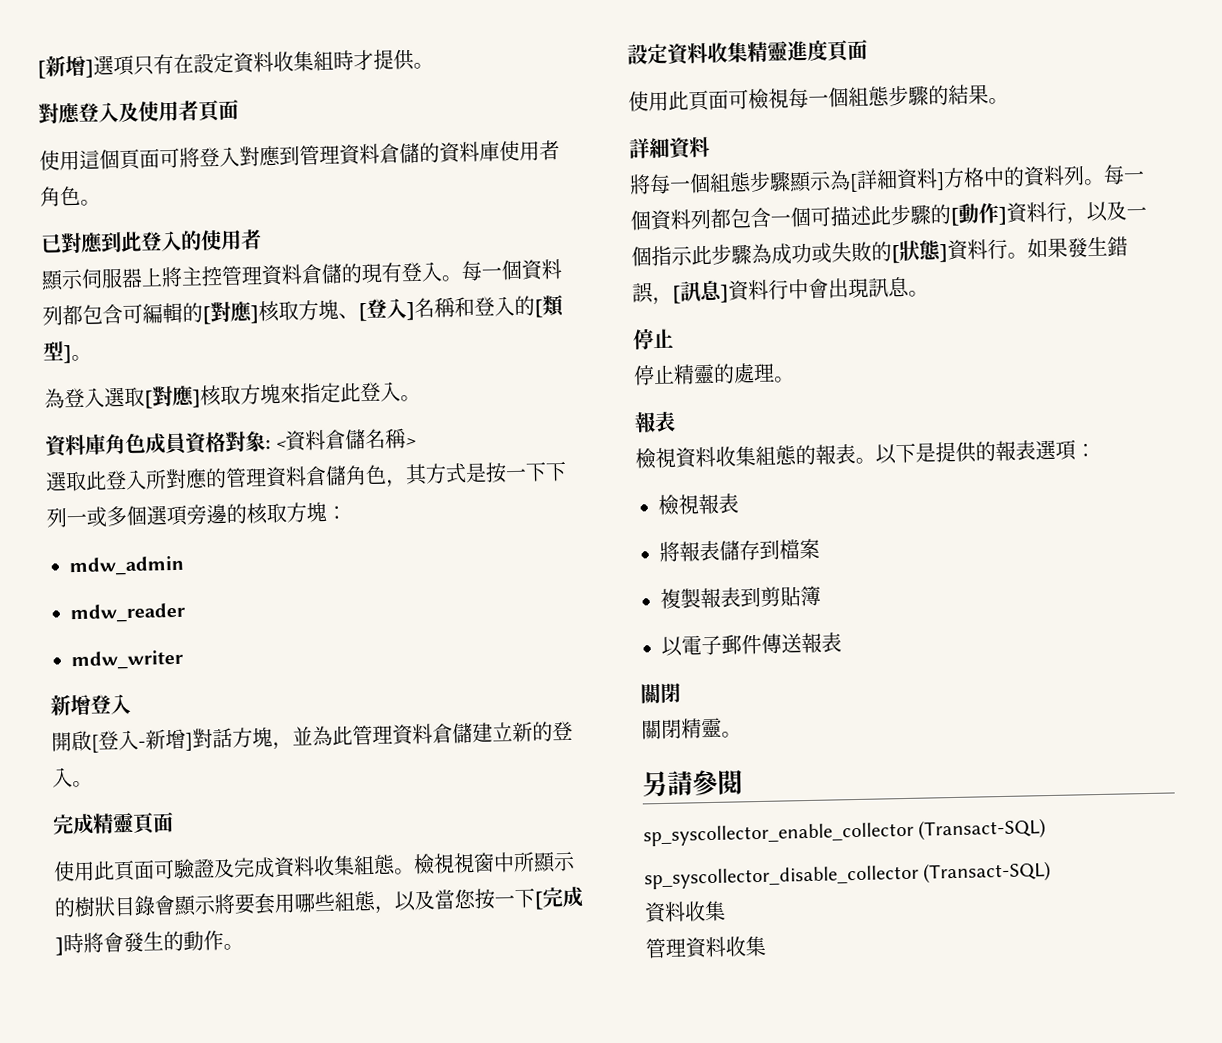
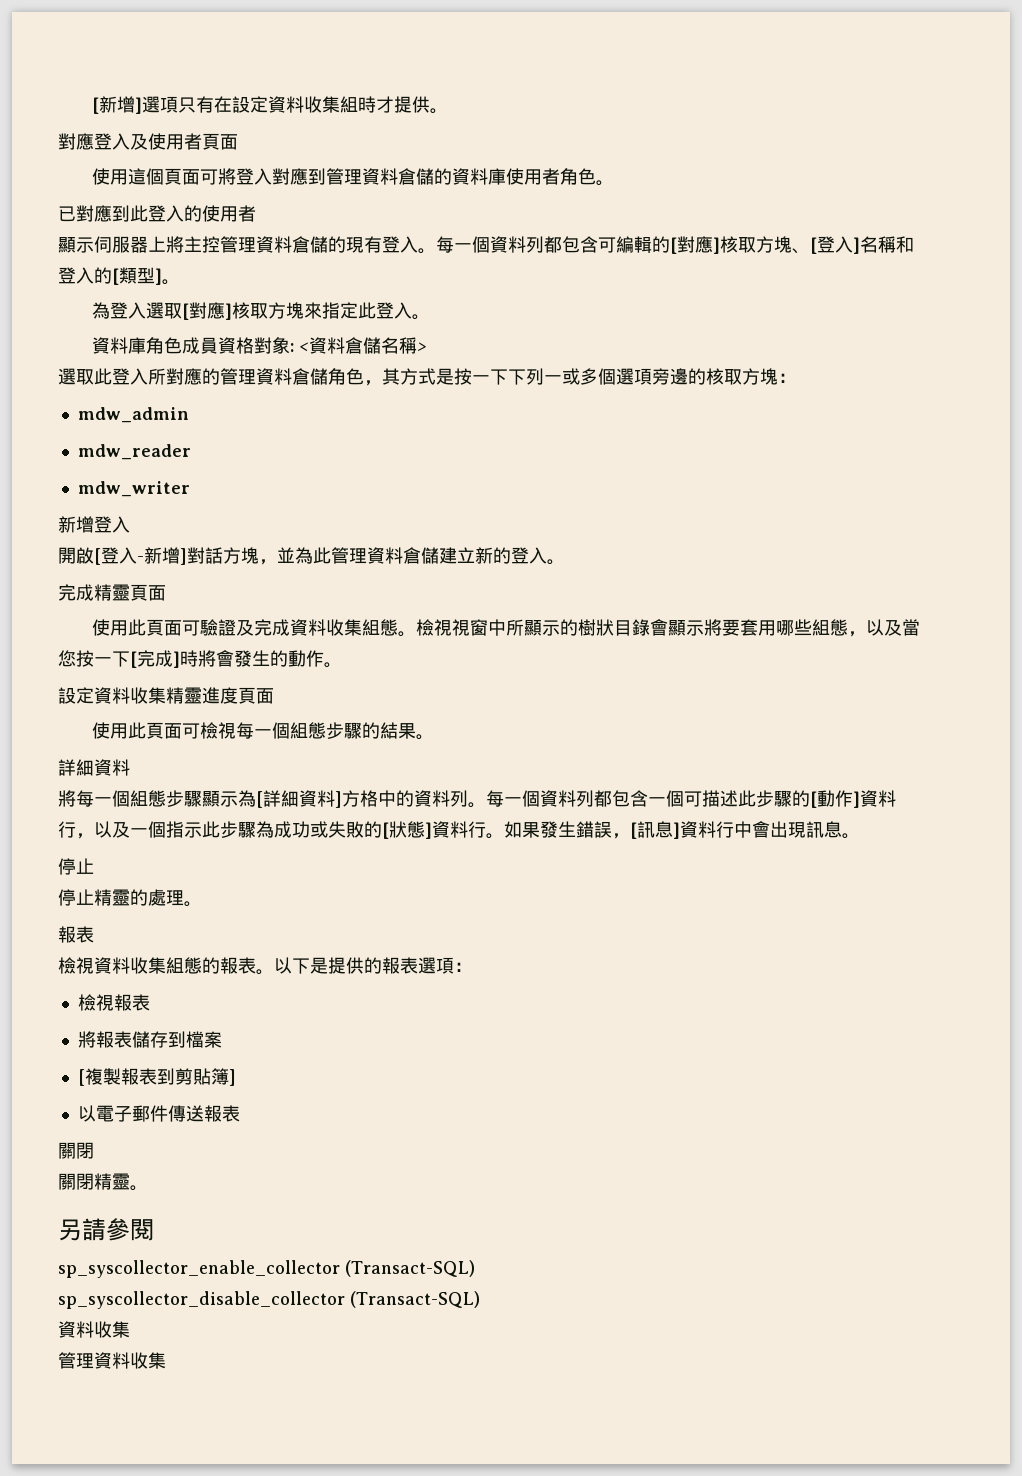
- 複製報表到剪貼簿
+ [複製報表到剪貼簿]

